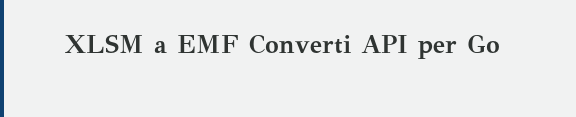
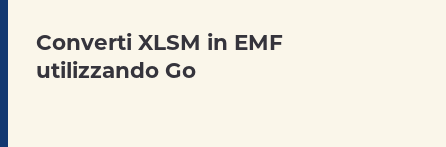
- XLSM a EMF Converti API per Go
+ Converti XLSM in EMF utilizzando Go

